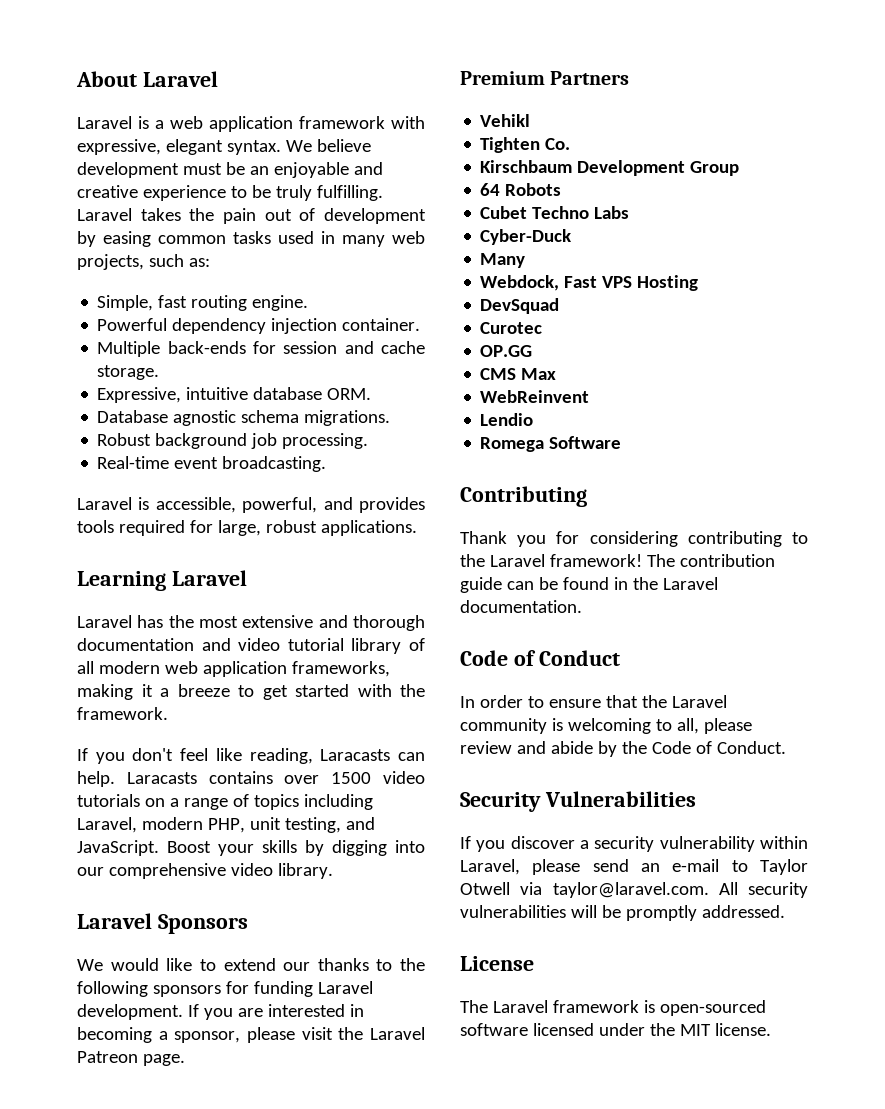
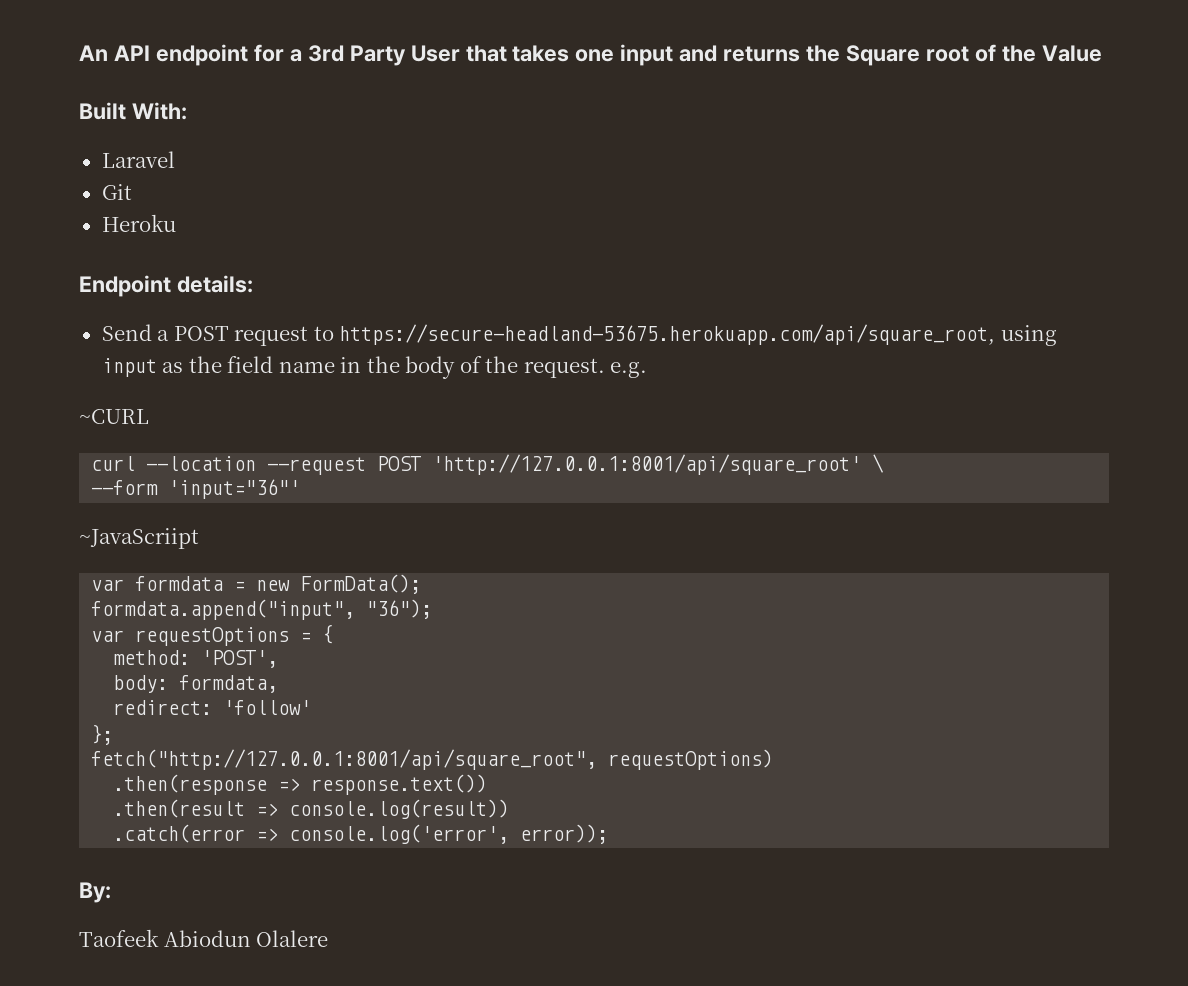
- About Laravel
- Laravel is a web application framework with expressive, elegant syntax. We believe development must be an enjoyable and creative experience to be truly fulfilling. Laravel takes the pain out of development by easing common tasks used in many web projects, such as:
- Simple, fast routing engine.
- Powerful dependency injection container.
- Multiple back-ends for session and cache storage.
- Expressive, intuitive database ORM.
- Database agnostic schema migrations.
- Robust background job processing.
- Real-time event broadcasting.
- Laravel is accessible, powerful, and provides tools required for large, robust applications.
- Learning Laravel
- Laravel has the most extensive and thorough documentation and video tutorial library of all modern web application frameworks, making it a breeze to get started with the framework.
- If you don't feel like reading, Laracasts can help. Laracasts contains over 1500 video tutorials on a range of topics including Laravel, modern PHP, unit testing, and JavaScript. Boost your skills by digging into our comprehensive video library.
- Laravel Sponsors
- We would like to extend our thanks to the following sponsors for funding Laravel development. If you are interested in becoming a sponsor, please visit the Laravel Patreon page.
- Premium Partners
- Vehikl
- Tighten Co.
- Kirschbaum Development Group
- 64 Robots
- Cubet Techno Labs
- Cyber-Duck
- Many
- Webdock, Fast VPS Hosting
- DevSquad
- Curotec
- OP.GG
- CMS Max
- WebReinvent
- Lendio
- Romega Software
- Contributing
- Thank you for considering contributing to the Laravel framework! The contribution guide can be found in the Laravel documentation.
- Code of Conduct
- In order to ensure that the Laravel community is welcoming to all, please review and abide by the Code of Conduct.
- Security Vulnerabilities
- If you discover a security vulnerability within Laravel, please send an e-mail to Taylor Otwell via taylor@laravel.com. All security vulnerabilities will be promptly addressed.
- License
- The Laravel framework is open-sourced software licensed under the MIT license.
+ An API endpoint for a 3rd Party User that takes one input and returns the Square root of the Value
+ Built With:
+ Laravel
+ Git
+ Heroku
+ Endpoint details:
+ Send a POST request to https://secure-headland-53675.herokuapp.com/api/square_root, using input as the field name in the body of the request. e.g.
+ ~CURL
+ curl --location --request POST 'http://127.0.0.1:8001/api/square_root' \
+ --form 'input="36"'
+ ~JavaScriipt
+ var formdata = new FormData();
+ formdata.append("input", "36");
+ var requestOptions = {
+ method: 'POST',
+ body: formdata,
+ redirect: 'follow'
+ };
+ fetch("http://127.0.0.1:8001/api/square_root", requestOptions)
+ .then(response => response.text())
+ .then(result => console.log(result))
+ .catch(error => console.log('error', error));
+ By:
+ Taofeek Abiodun Olalere

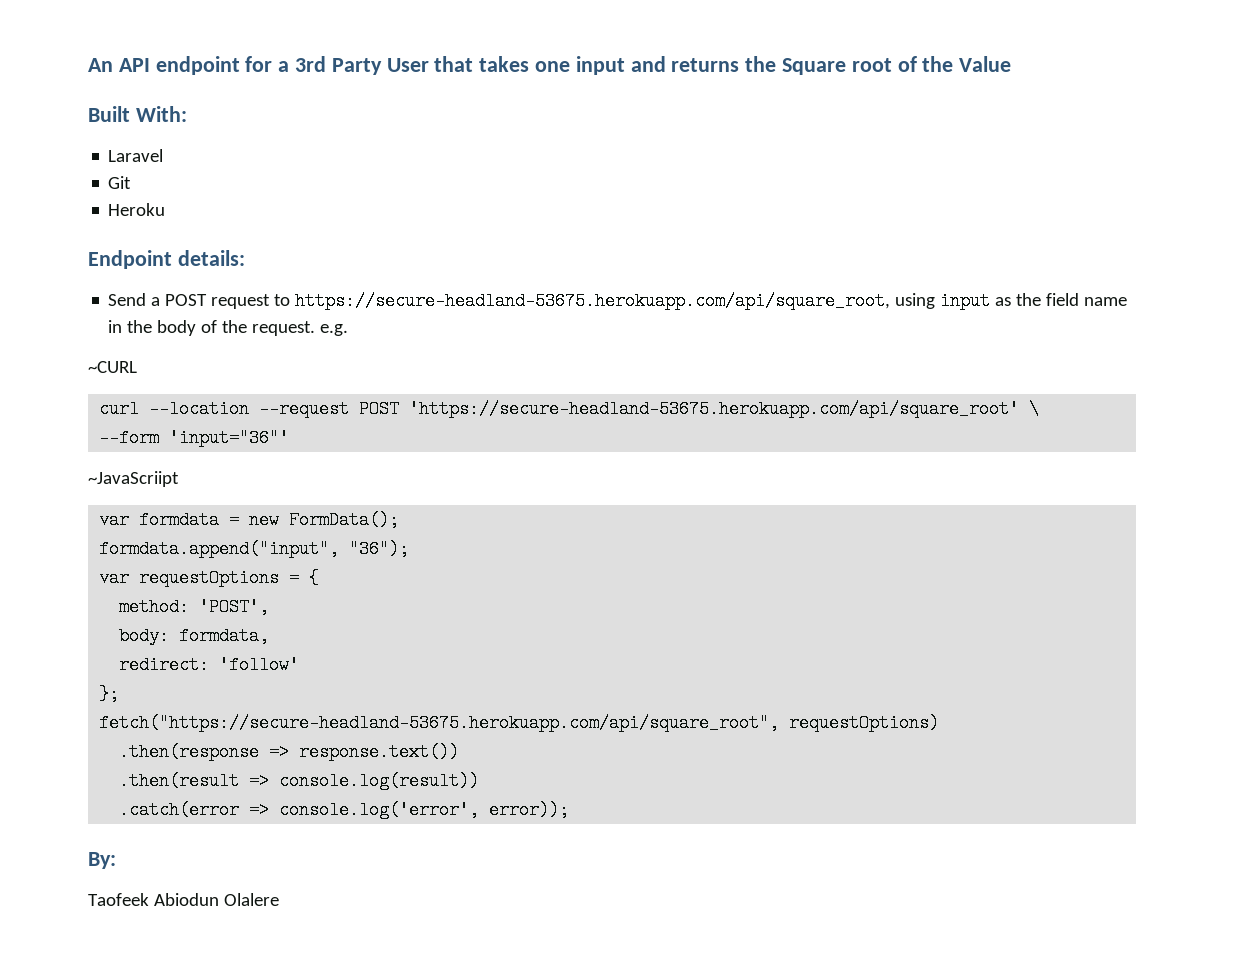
- curl --location --request POST 'http://127.0.0.1:8001/api/square_root' \
+ curl --location --request POST 'https://secure-headland-53675.herokuapp.com/api/square_root' \
- fetch("http://127.0.0.1:8001/api/square_root", requestOptions)
+ fetch("https://secure-headland-53675.herokuapp.com/api/square_root", requestOptions)

